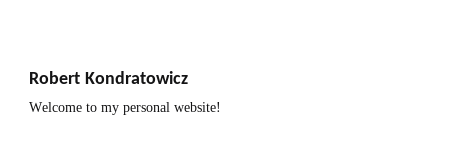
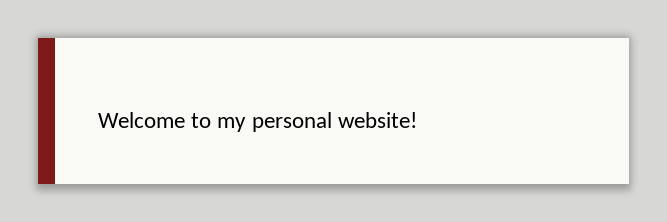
- Robert Kondratowicz

